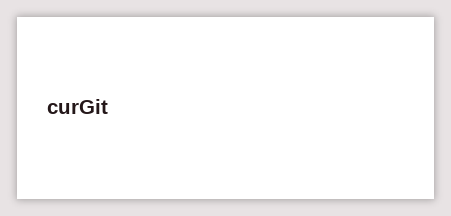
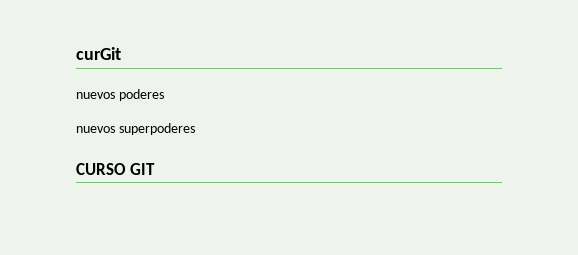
+ nuevos poderes
+ nuevos superpoderes
+ CURSO GIT

